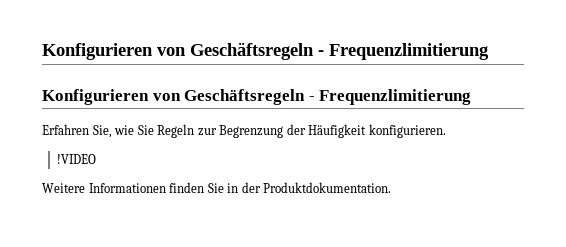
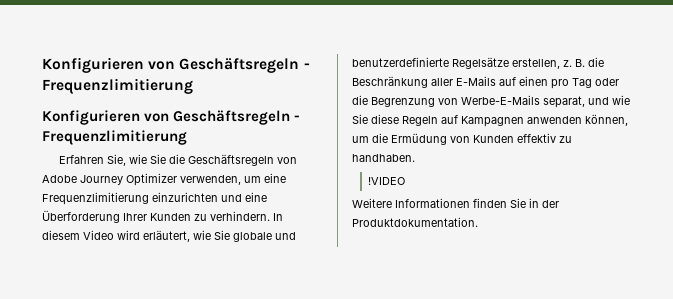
- Erfahren Sie, wie Sie Regeln zur Begrenzung der Häufigkeit konfigurieren.
+ Erfahren Sie, wie Sie die Geschäftsregeln von Adobe Journey Optimizer verwenden, um eine Frequenzlimitierung einzurichten und eine Überforderung Ihrer Kunden zu verhindern. In diesem Video wird erläutert, wie Sie globale und benutzerdefinierte Regelsätze erstellen, z. B. die Beschränkung aller E-Mails auf einen pro Tag oder die Begrenzung von Werbe-E-Mails separat, und wie Sie diese Regeln auf Kampagnen anwenden können, um die Ermüdung von Kunden effektiv zu handhaben.

